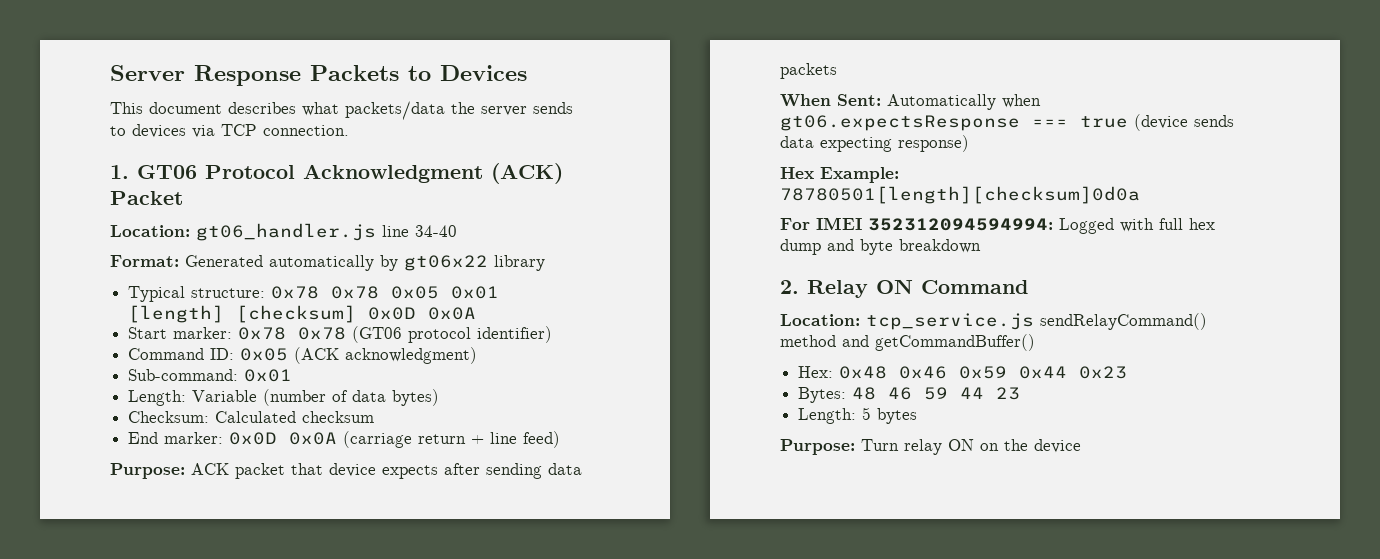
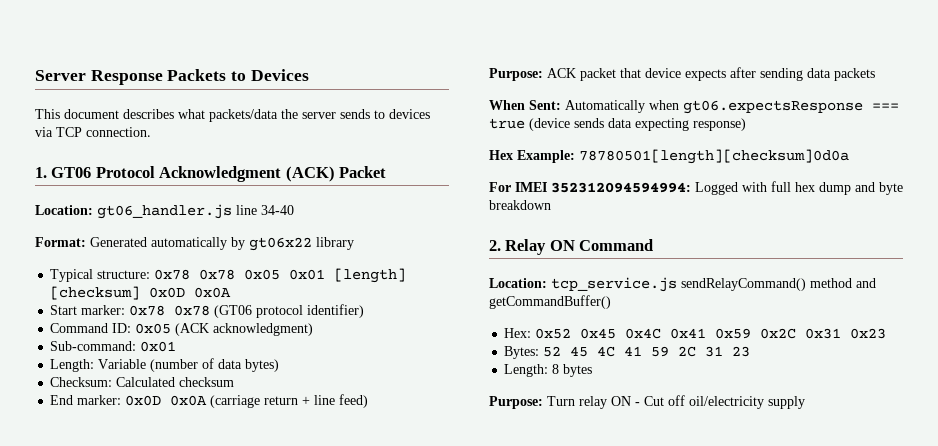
- Hex: 0x48 0x46 0x59 0x44 0x23
- Bytes: 48 46 59 44 23
+ Hex: 0x52 0x45 0x4C 0x41 0x59 0x2C 0x31 0x23
+ Bytes: 52 45 4C 41 59 2C 31 23
- Length: 5 bytes
+ Length: 8 bytes
- Purpose: Turn relay ON on the device
+ Purpose: Turn relay ON - Cut off oil/electricity supply

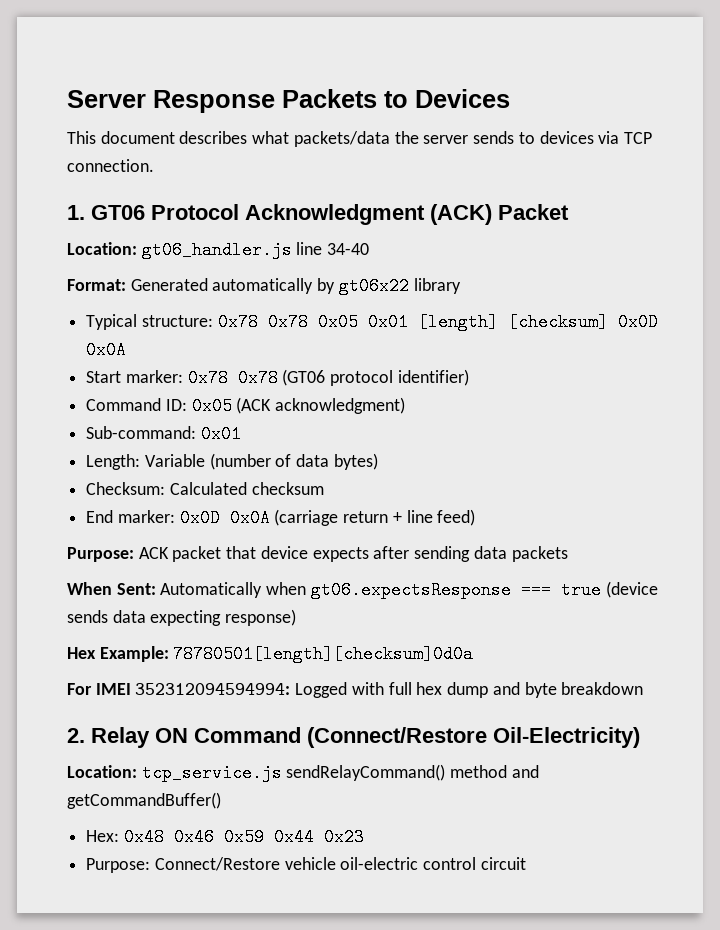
- 2. Relay ON Command
+ 2. Relay ON Command (Connect/Restore Oil-Electricity)
- Hex: 0x52 0x45 0x4C 0x41 0x59 0x2C 0x31 0x23
- Bytes: 52 45 4C 41 59 2C 31 23
- Length: 8 bytes
- Purpose: Turn relay ON - Cut off oil/electricity supply
+ Hex: 0x48 0x46 0x59 0x44 0x23
+ Purpose: Connect/Restore vehicle oil-electric control circuit

